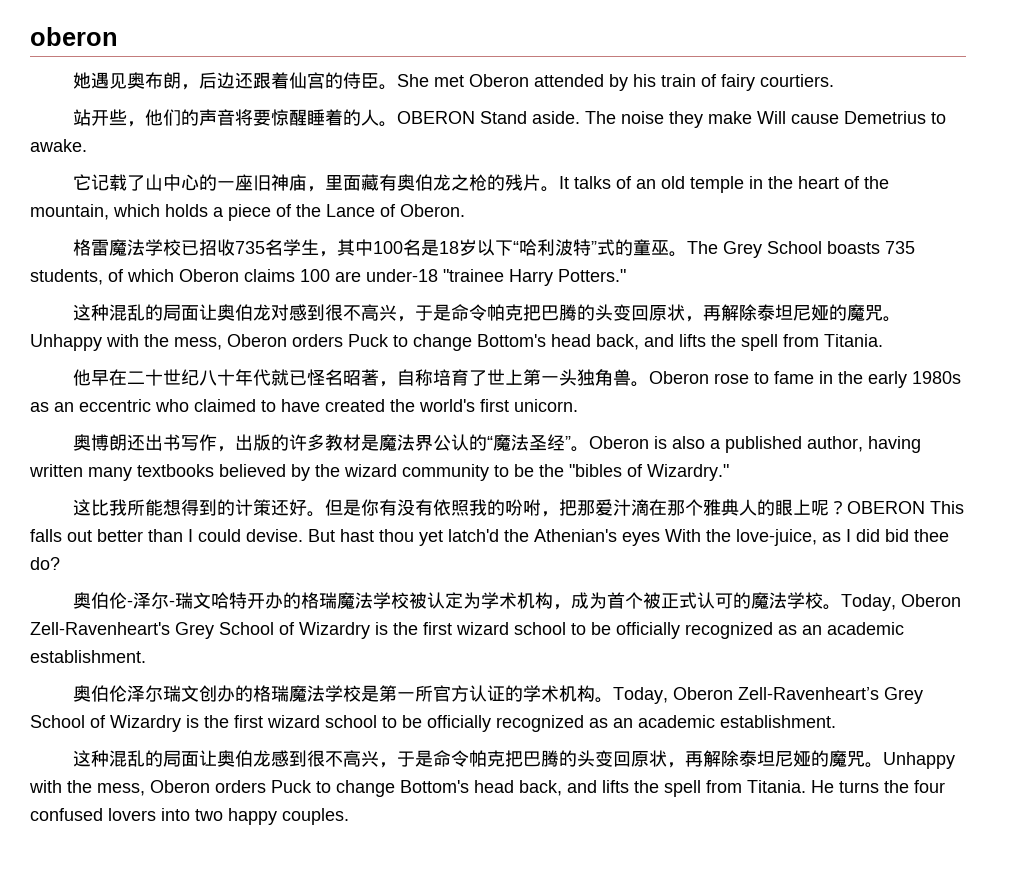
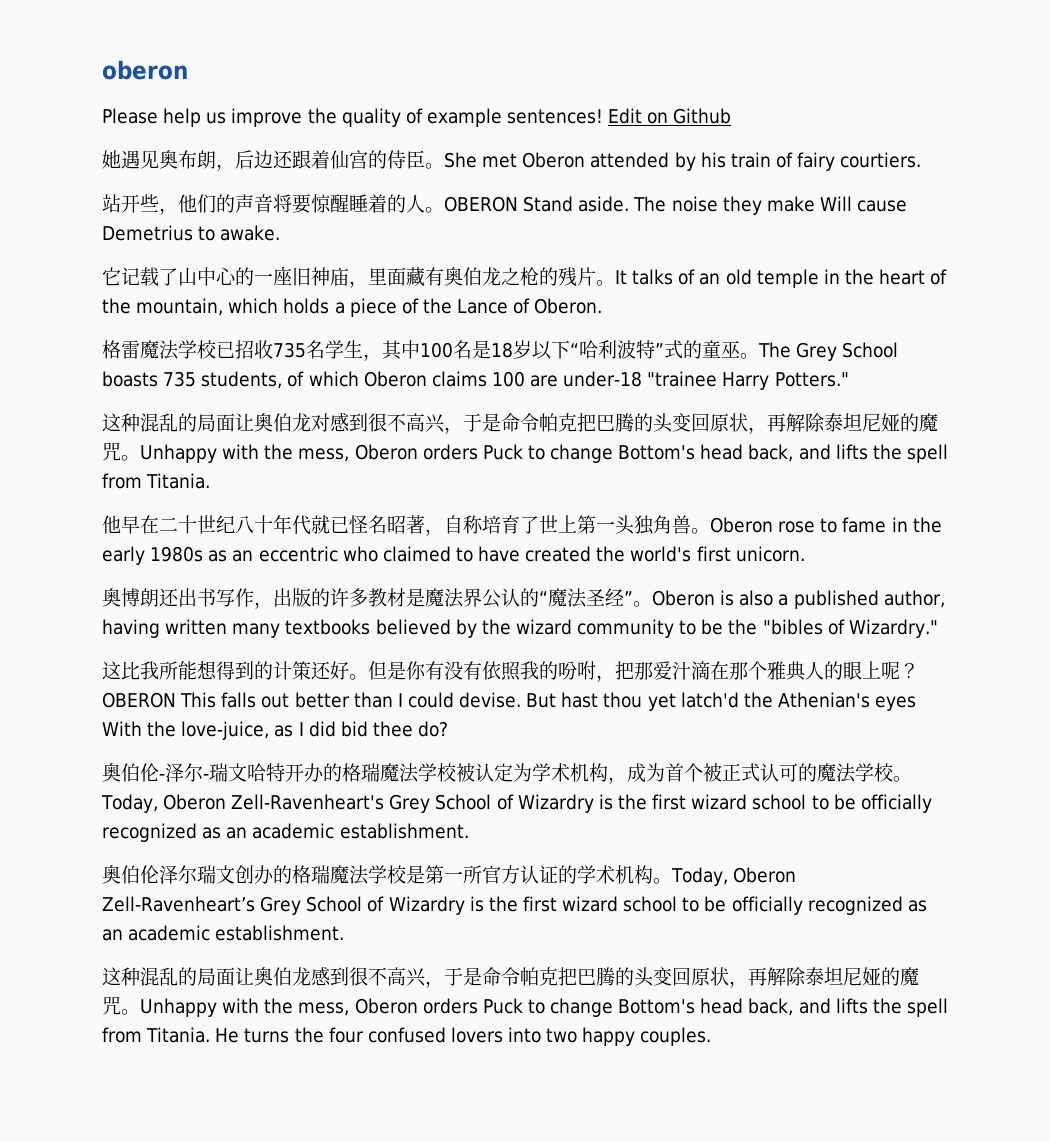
+ Please help us improve the quality of example sentences! Edit on Github

